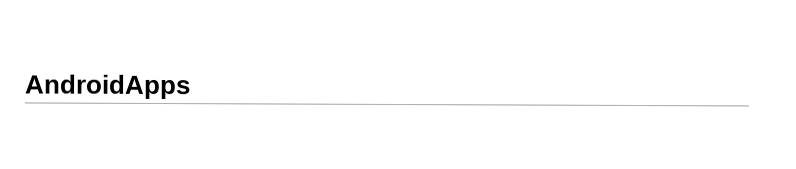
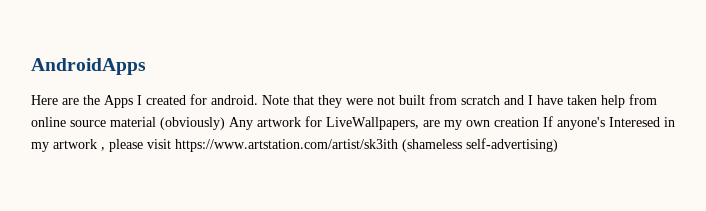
+ Here are the Apps I created for android. Note that they were not built from scratch and I have taken help from online source material (obviously) Any artwork for LiveWallpapers, are my own creation If anyone's Interesed in my artwork , please visit https://www.artstation.com/artist/sk3ith (shameless self-advertising)

